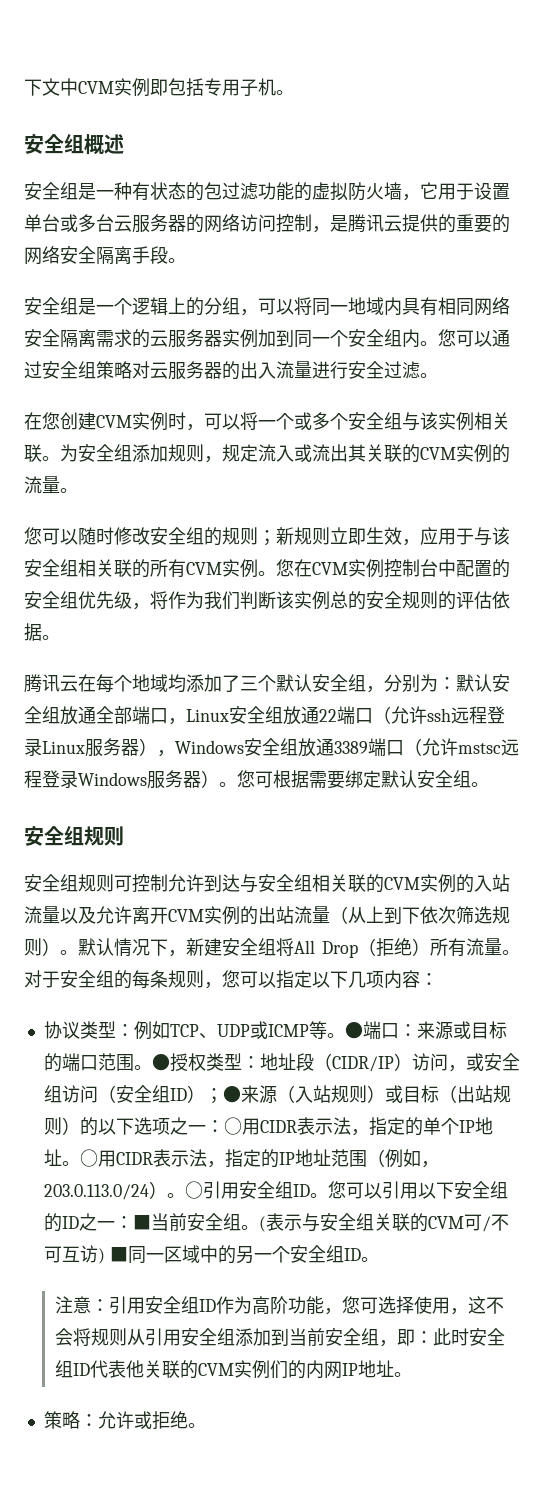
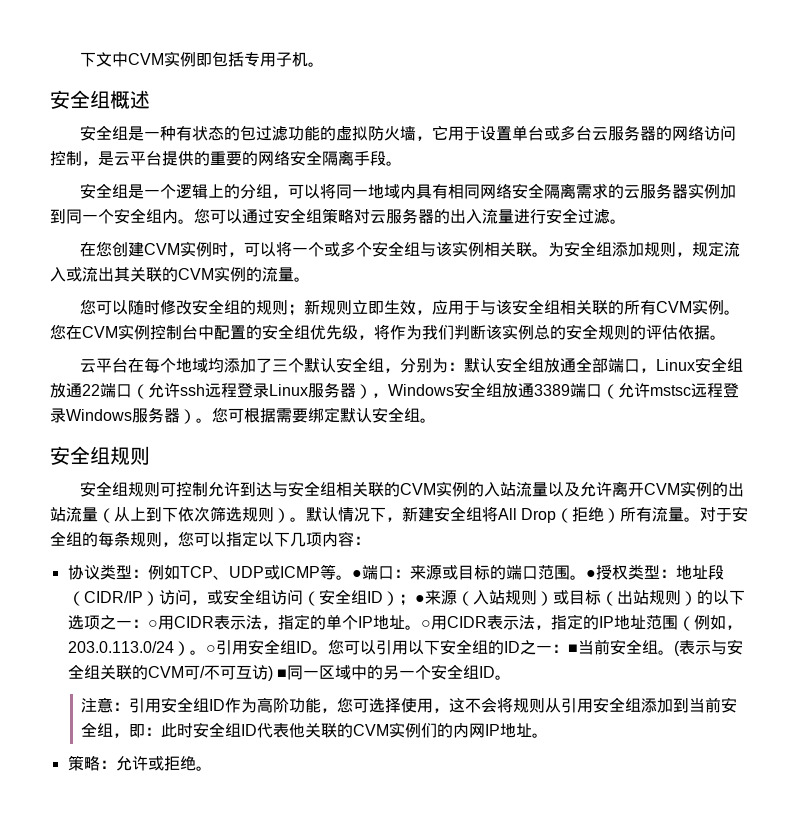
- 安全组是一种有状态的包过滤功能的虚拟防火墙，它用于设置单台或多台云服务器的网络访问控制，是腾讯云提供的重要的网络安全隔离手段。
+ 安全组是一种有状态的包过滤功能的虚拟防火墙，它用于设置单台或多台云服务器的网络访问控制，是云平台提供的重要的网络安全隔离手段。
- 腾讯云在每个地域均添加了三个默认安全组，分别为：默认安全组放通全部端口，Linux安全组放通22端口（允许ssh远程登录Linux服务器），Windows安全组放通3389端口（允许mstsc远程登录Windows服务器）。
+ 云平台在每个地域均添加了三个默认安全组，分别为：默认安全组放通全部端口，Linux安全组放通22端口（允许ssh远程登录Linux服务器），Windows安全组放通3389端口（允许mstsc远程登录Windows服务器）。

